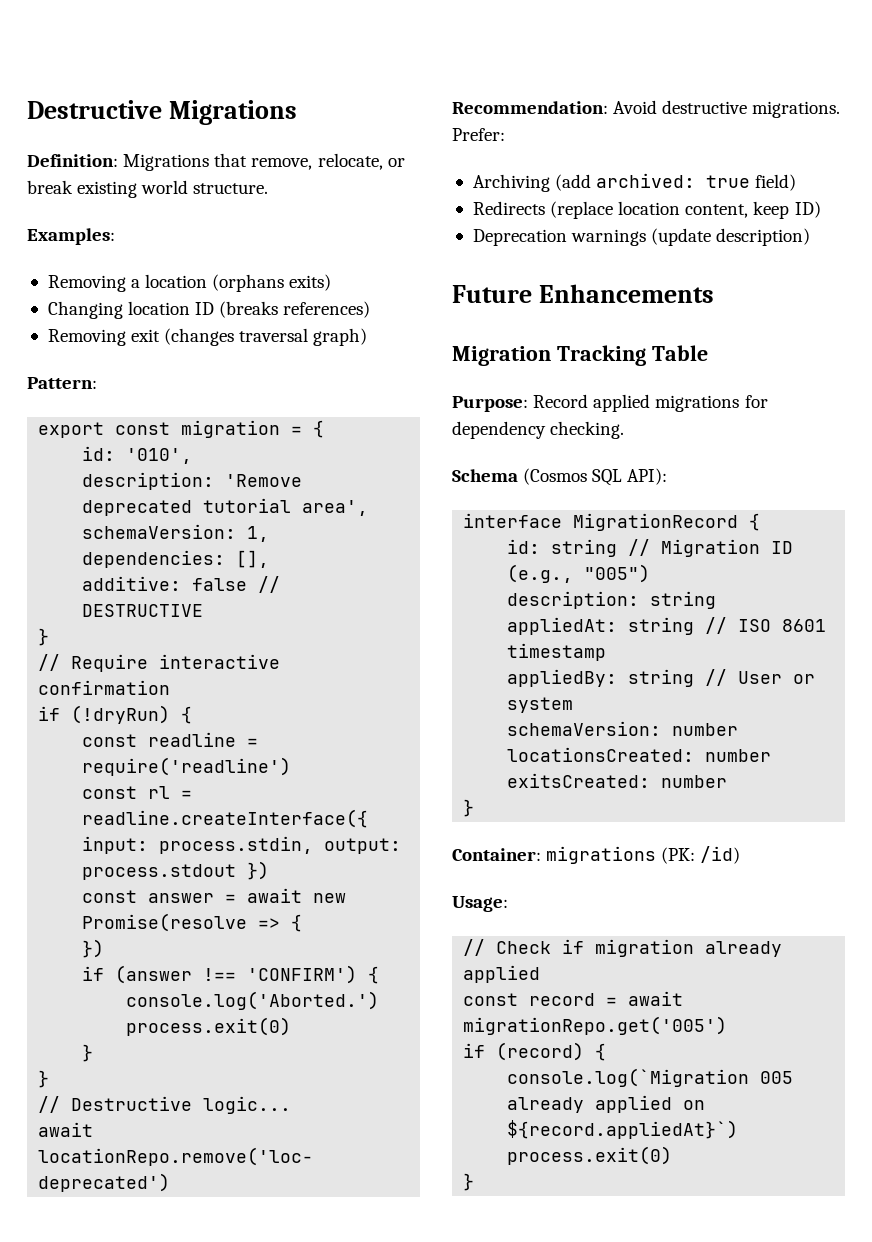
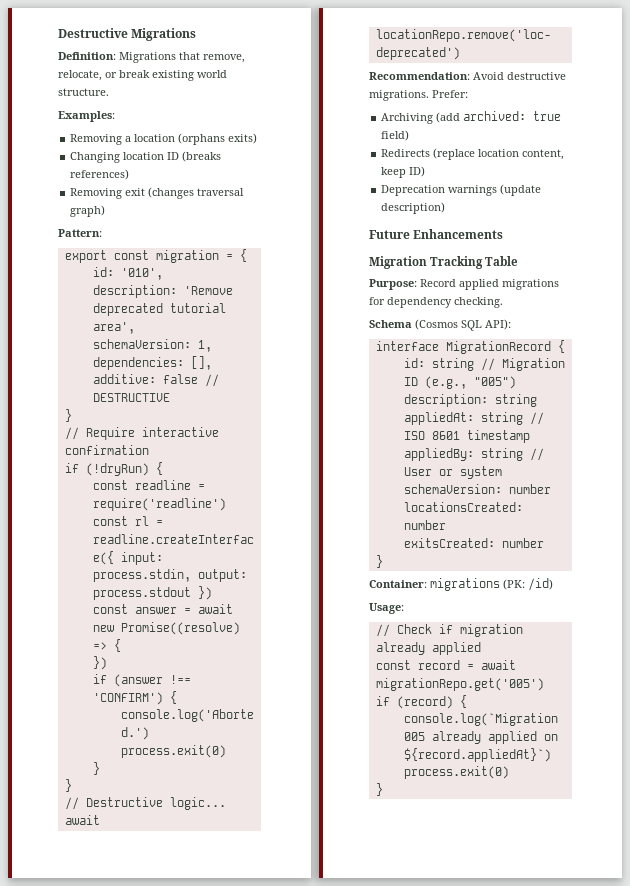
- const answer = await new Promise(resolve => {
+ const answer = await new Promise((resolve) => {

